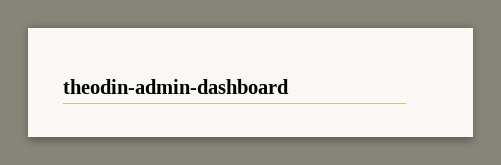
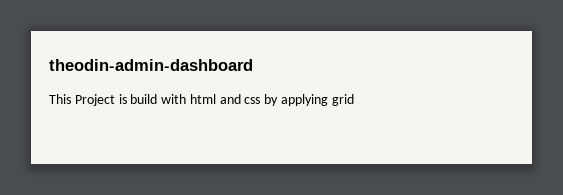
+ This Project is build with html and css by applying grid

